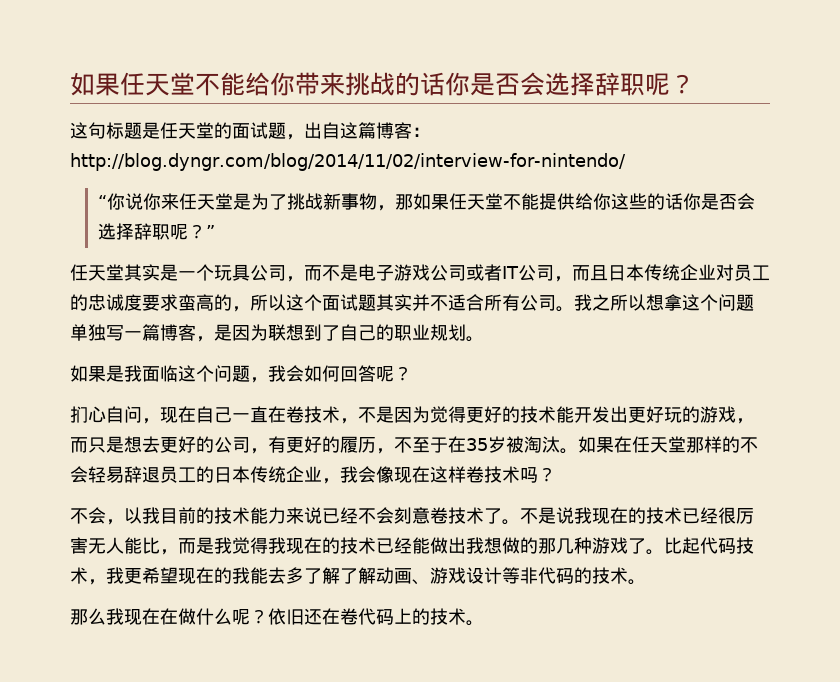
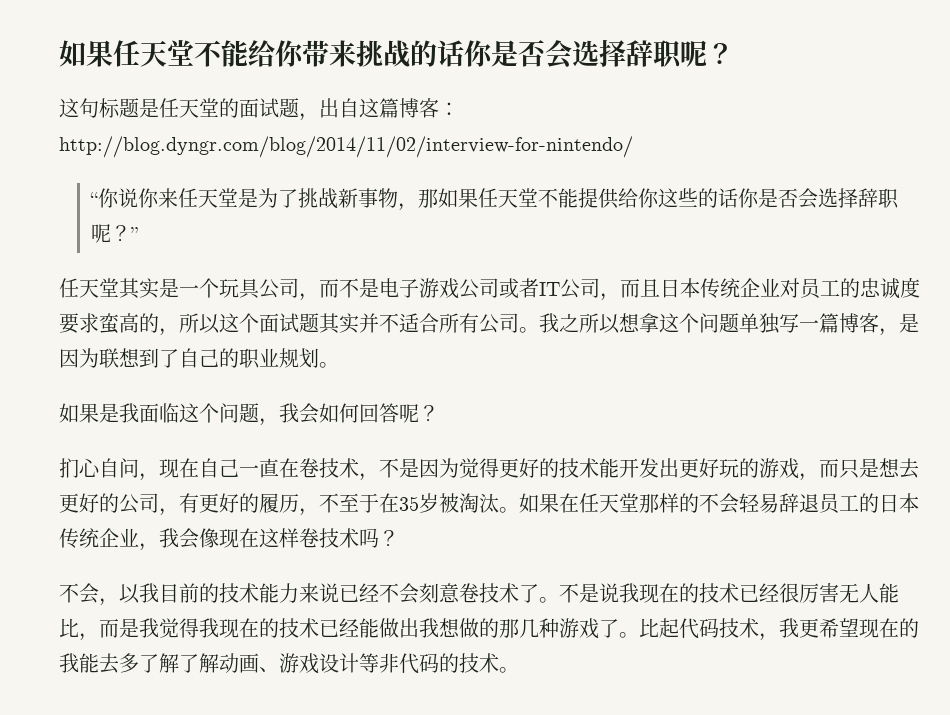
- 那么我现在在做什么呢？依旧还在卷代码上的技术。

